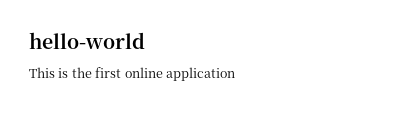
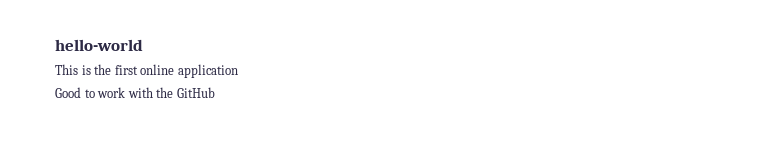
+ Good to work with the GitHub

